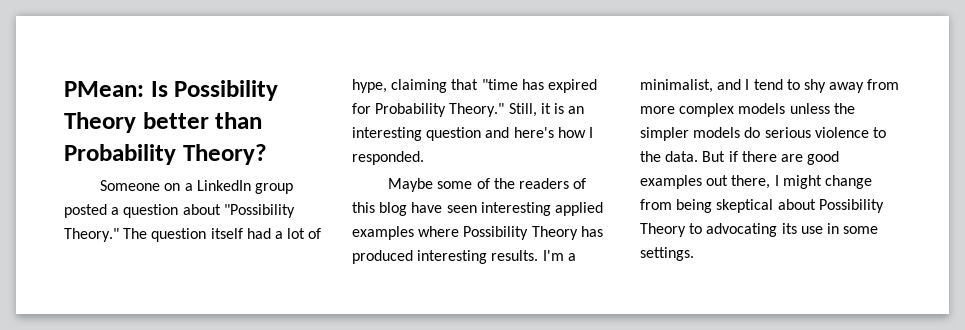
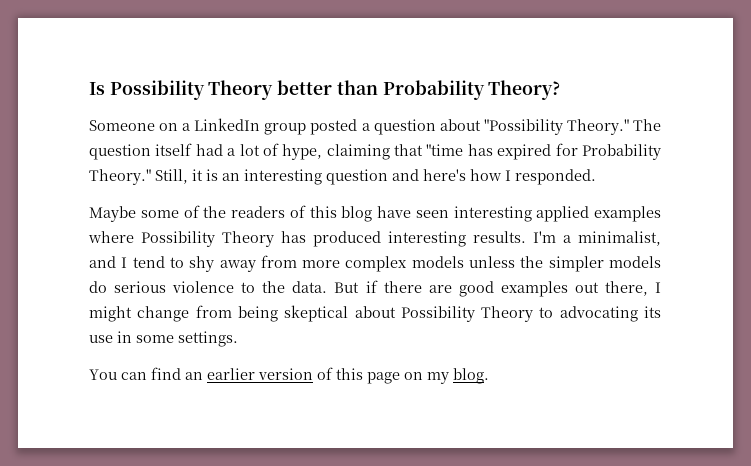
- PMean: Is Possibility Theory better than Probability Theory?
+ Is Possibility Theory better than Probability Theory?
+ You can find an earlier version of this page on my blog.

